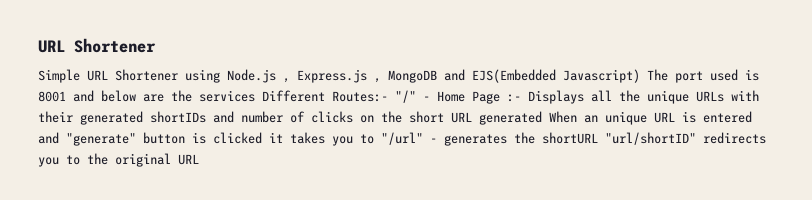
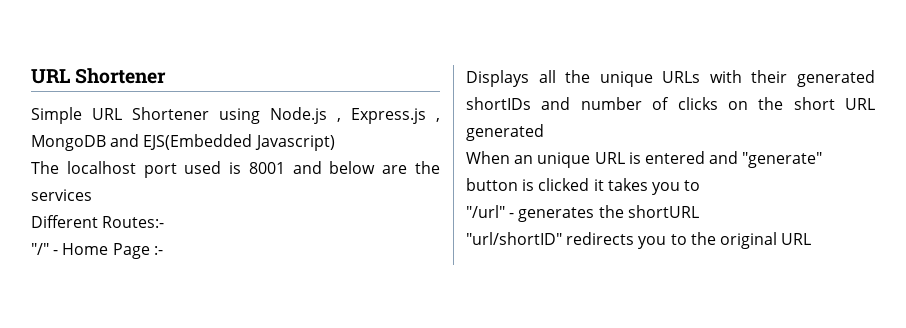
- Simple URL Shortener using Node.js , Express.js , MongoDB and EJS(Embedded Javascript) The port used is 8001 and below are the services Different Routes:- "/" - Home Page :- Displays all the unique URLs with their generated shortIDs and number of clicks on the short URL generated When an unique URL is entered and "generate" button is clicked it takes you to "/url" - generates the shortURL "url/shortID" redirects you to the original URL
+ Simple URL Shortener using Node.js , Express.js , MongoDB and EJS(Embedded Javascript)
+ The localhost port used is 8001 and below are the services
+ Different Routes:-
+ "/" - Home Page :-
+ Displays all the unique URLs with their generated shortIDs and number of clicks on the short URL generated
+ When an unique URL is entered and "generate" button is clicked it takes you to
+ "/url" - generates the shortURL
+ "url/shortID" redirects you to the original URL

